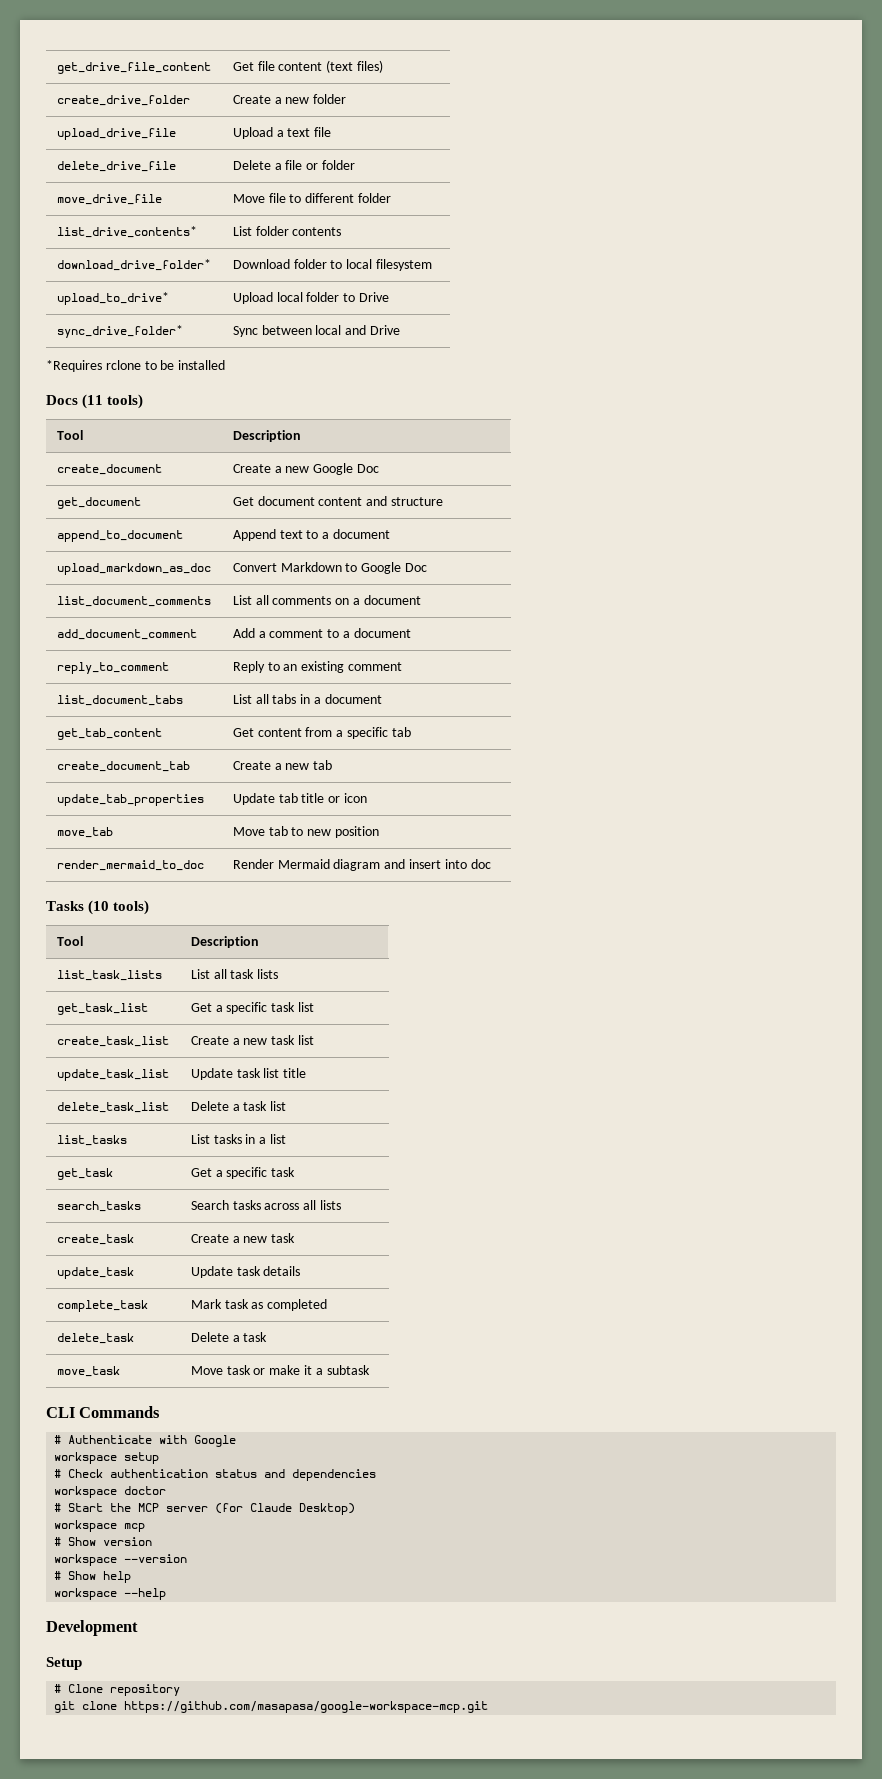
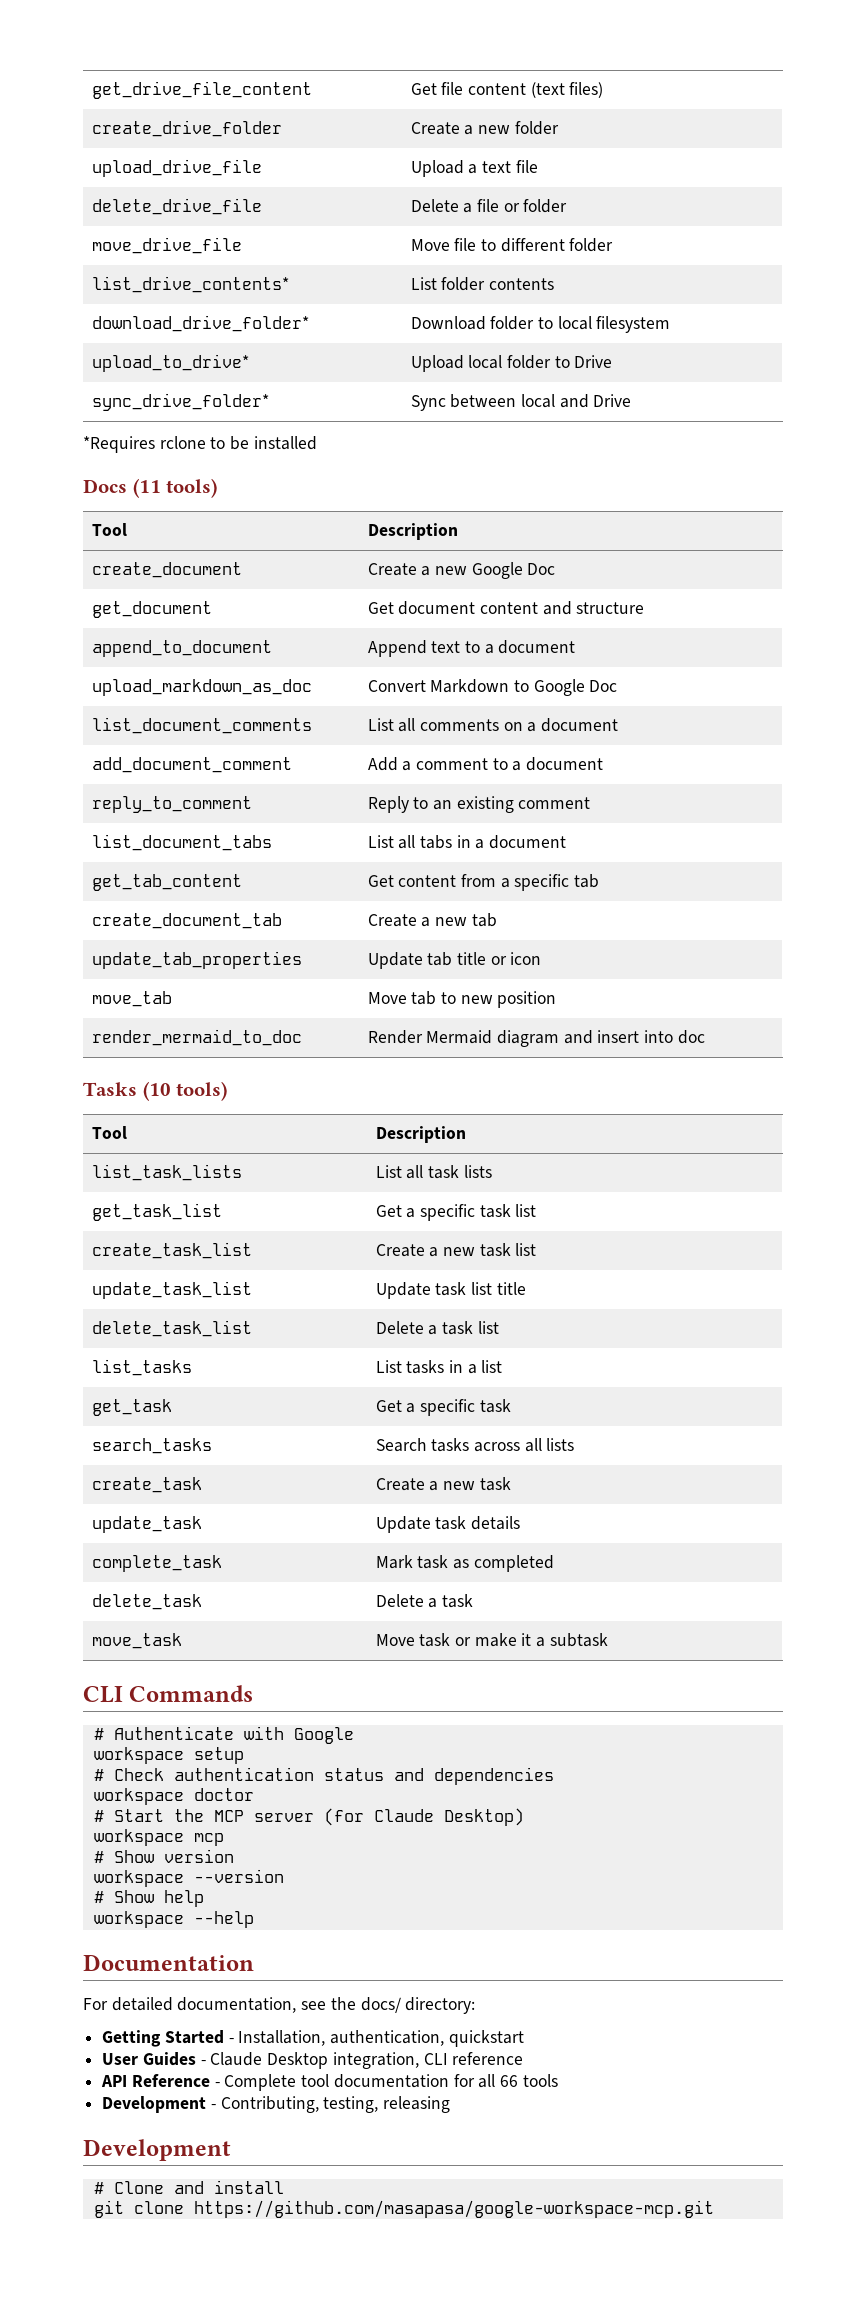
+ Documentation
+ For detailed documentation, see the docs/ directory:
+ Getting Started - Installation, authentication, quickstart
+ User Guides - Claude Desktop integration, CLI reference
+ API Reference - Complete tool documentation for all 66 tools
+ Development - Contributing, testing, releasing
  Development
- Setup
- # Clone repository
+ # Clone and install

